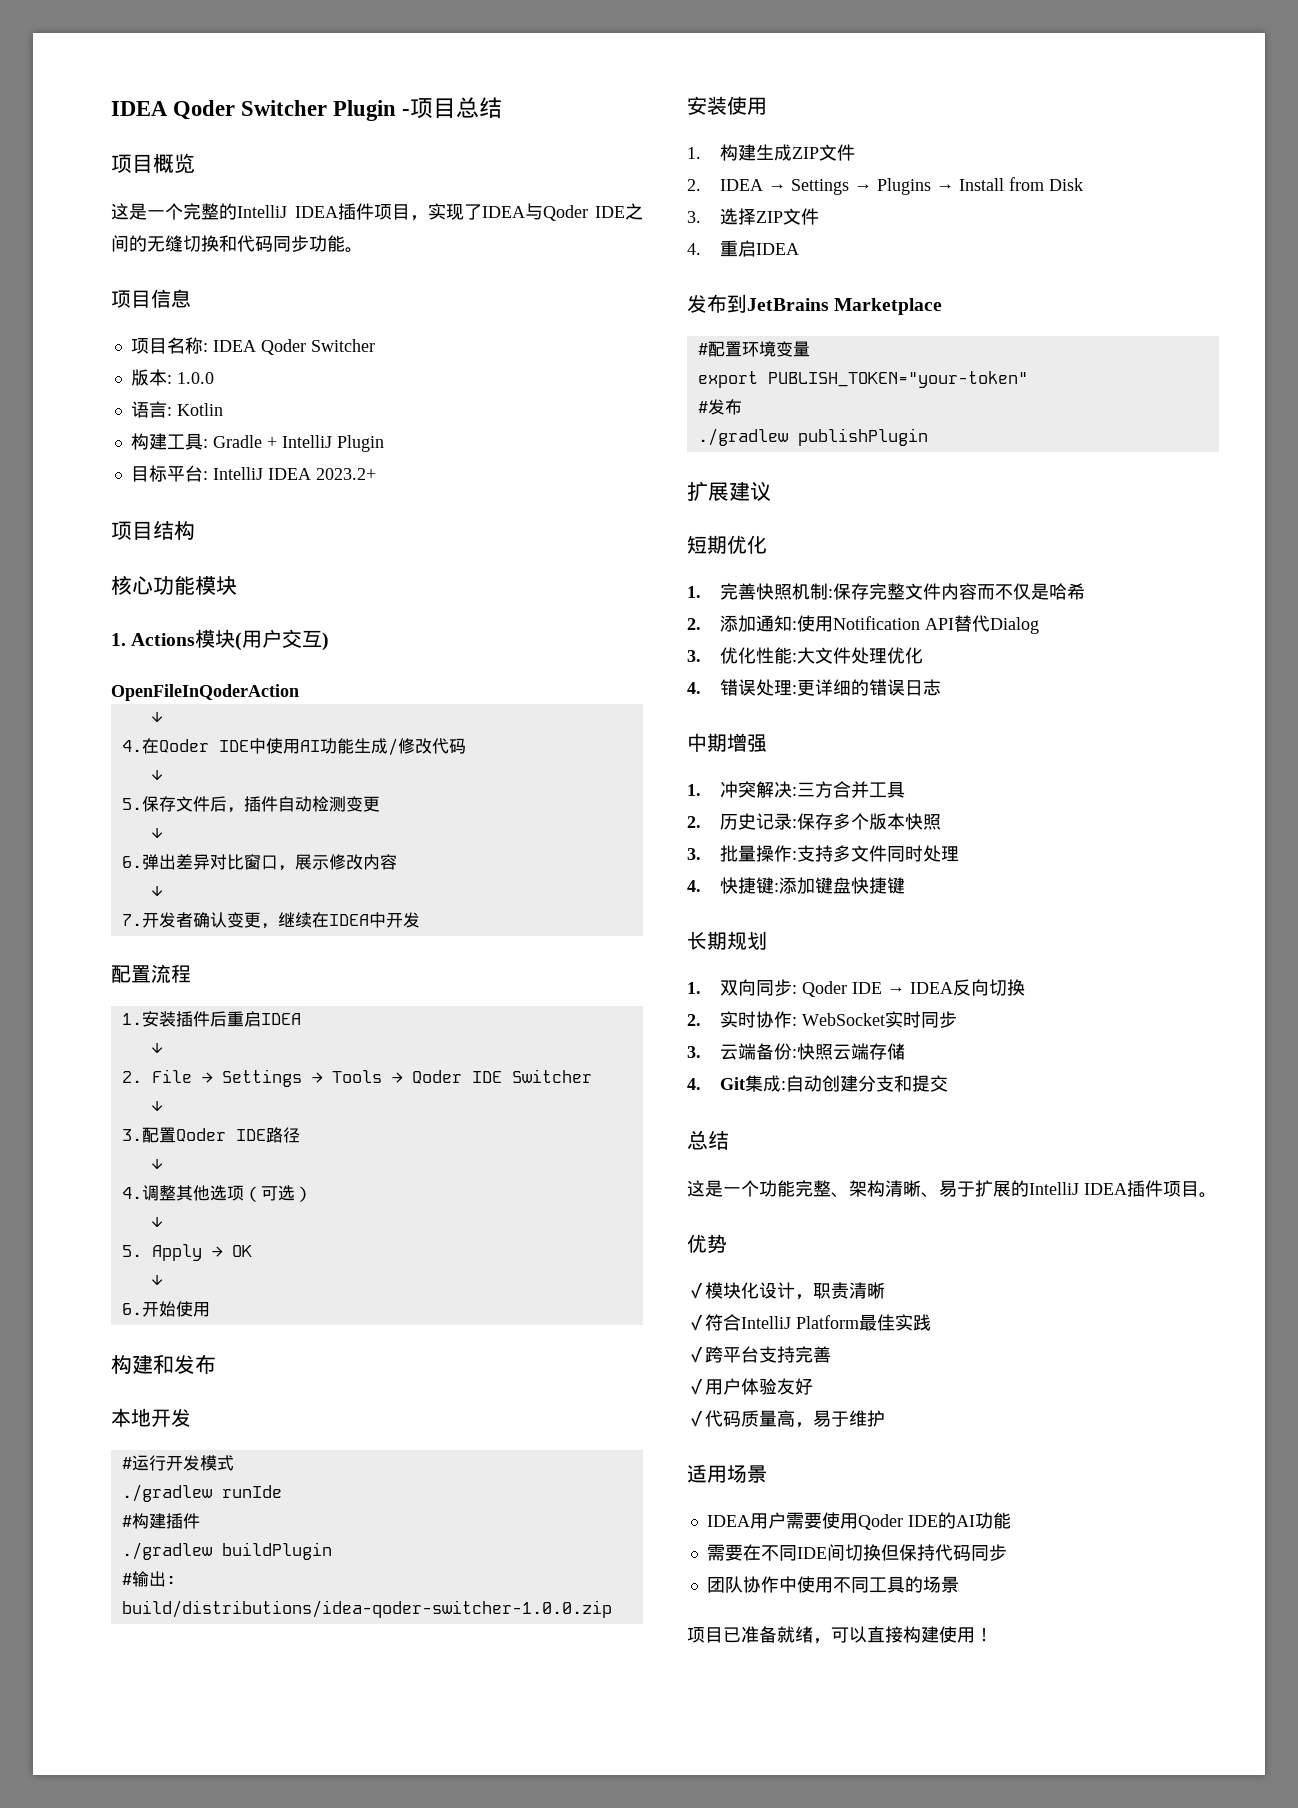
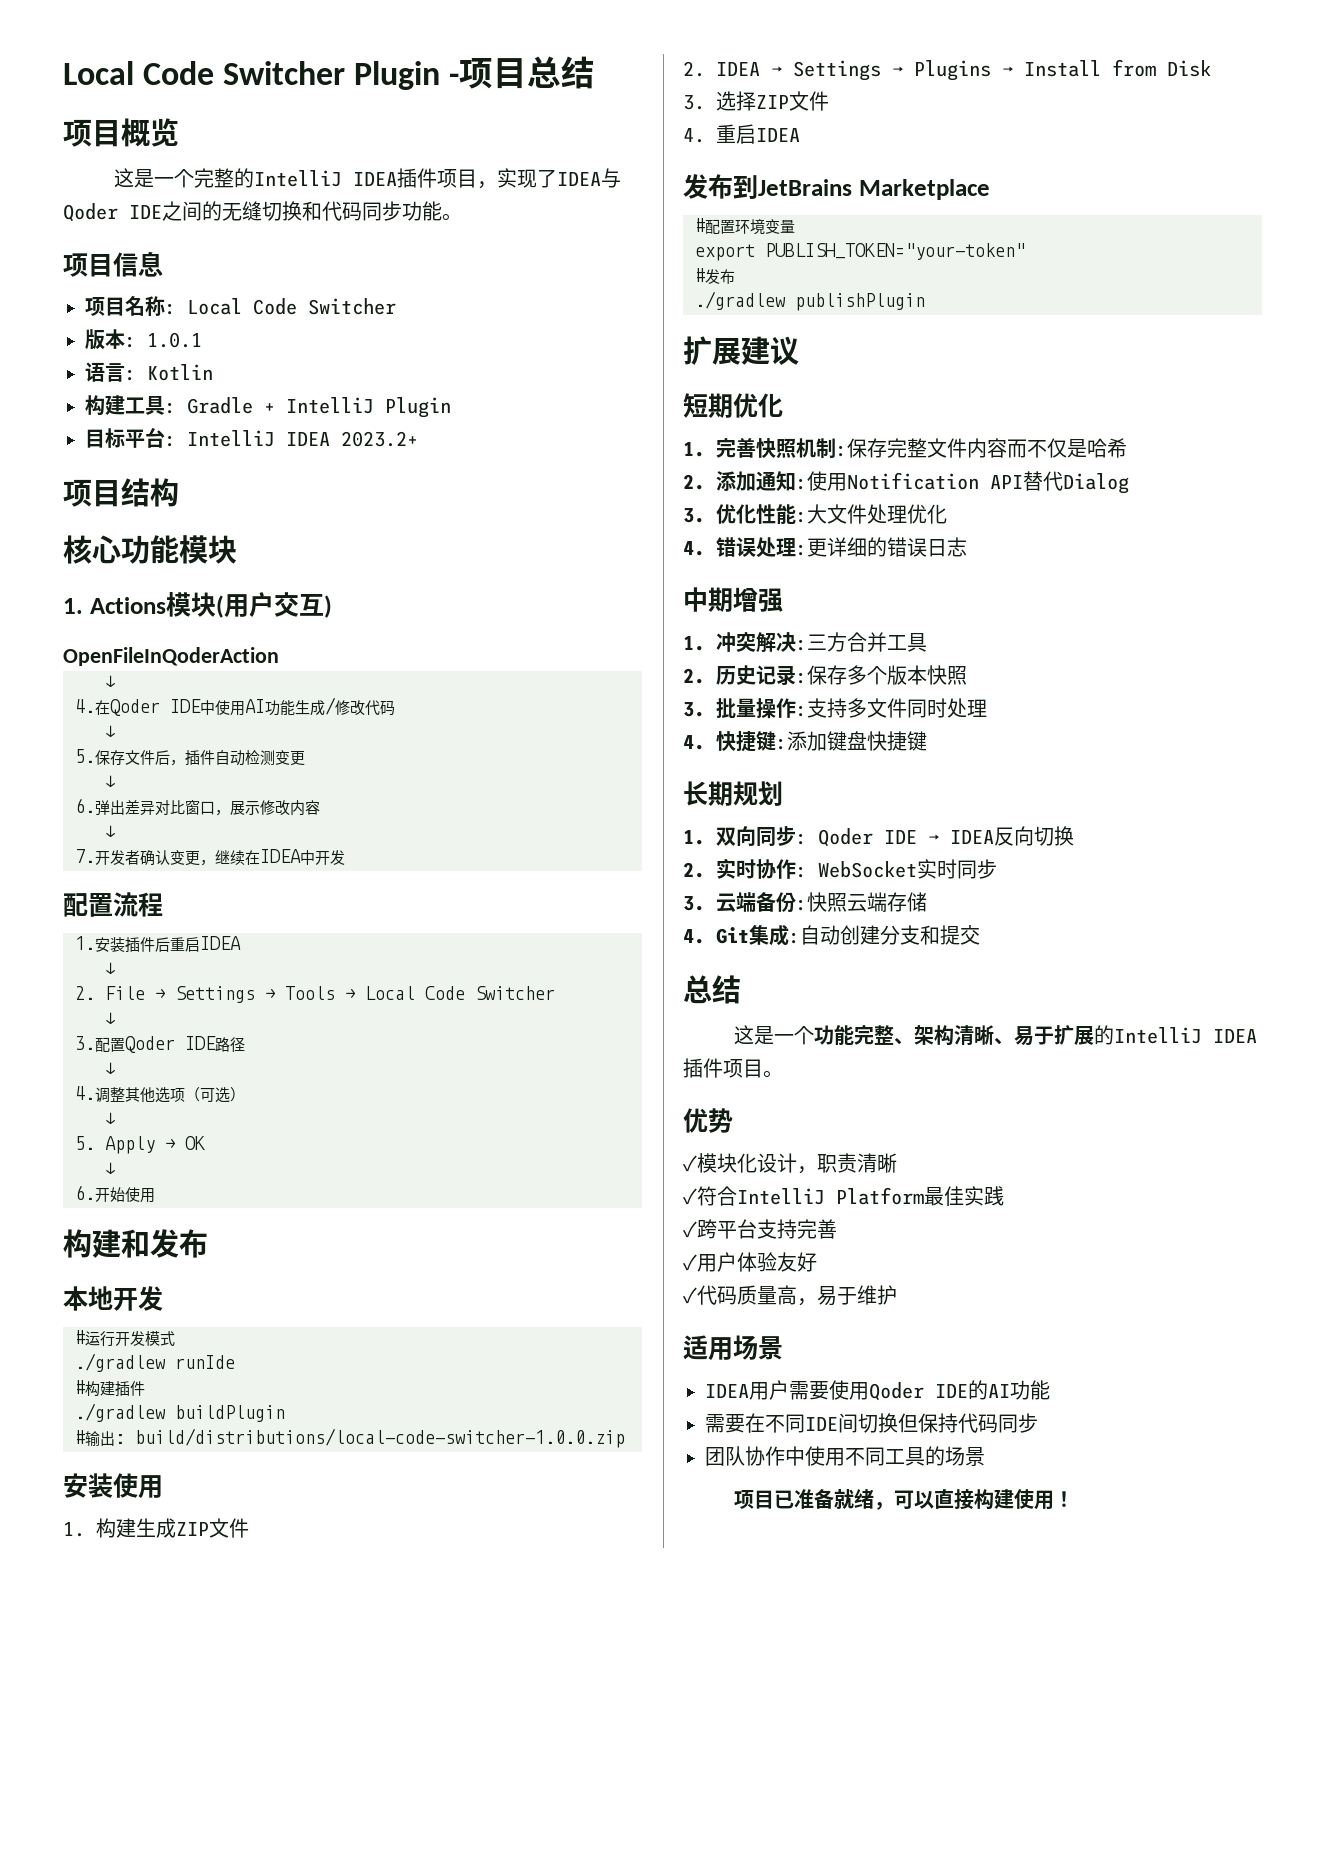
- IDEA Qoder Switcher Plugin -项目总结
+ Local Code Switcher Plugin -项目总结
- 项目名称: IDEA Qoder Switcher
+ 项目名称: Local Code Switcher
- 版本: 1.0.0
+ 版本: 1.0.1
- 2. File → Settings → Tools → Qoder IDE Switcher
+ 2. File → Settings → Tools → Local Code Switcher
- #输出: build/distributions/idea-qoder-switcher-1.0.0.zip
+ #输出: build/distributions/local-code-switcher-1.0.0.zip

